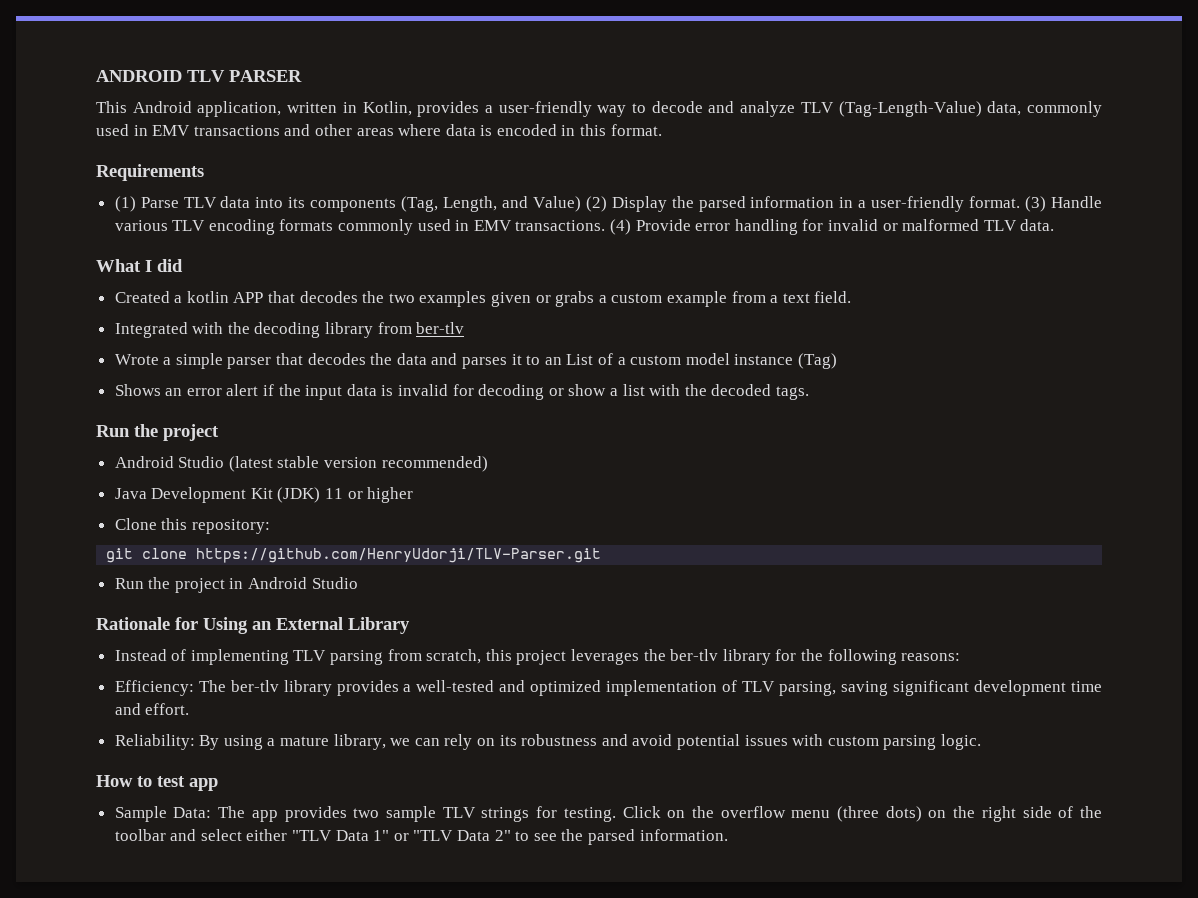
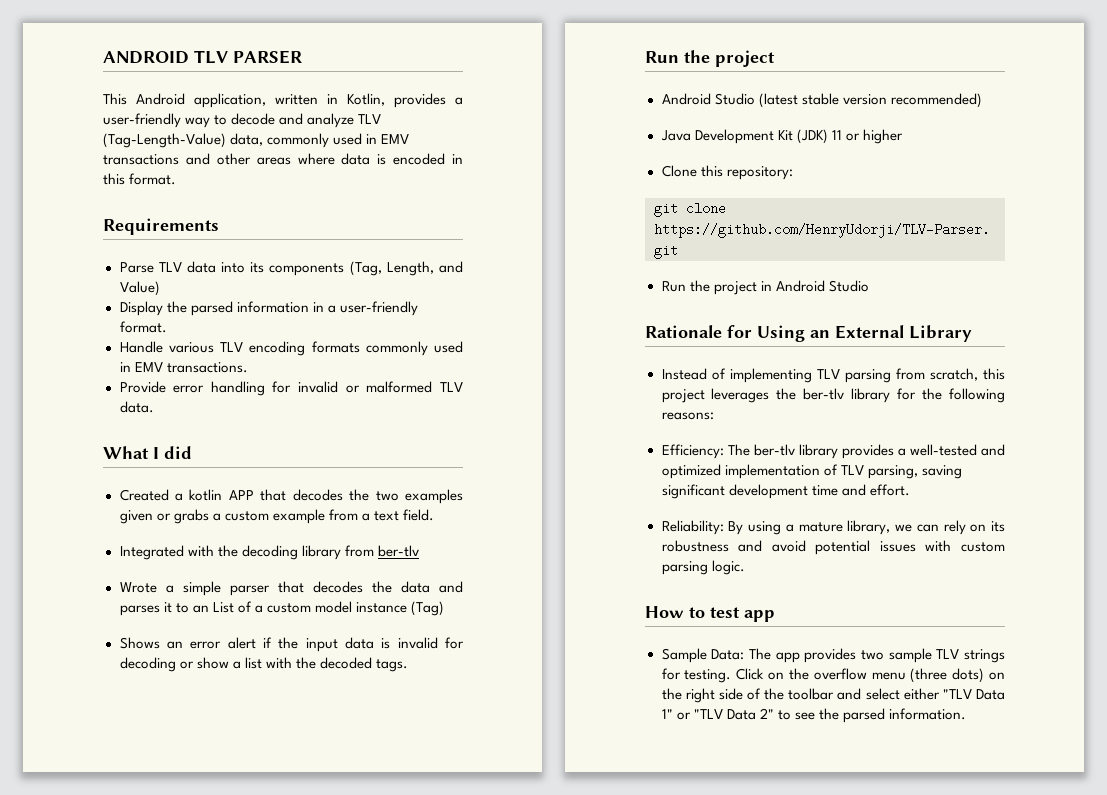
- (1) Parse TLV data into its components (Tag, Length, and Value) (2) Display the parsed information in a user-friendly format. (3) Handle various TLV encoding formats commonly used in EMV transactions. (4) Provide error handling for invalid or malformed TLV data.
+ Parse TLV data into its components (Tag, Length, and Value)
+ Display the parsed information in a user-friendly format.
+ Handle various TLV encoding formats commonly used in EMV transactions.
+ Provide error handling for invalid or malformed TLV data.

